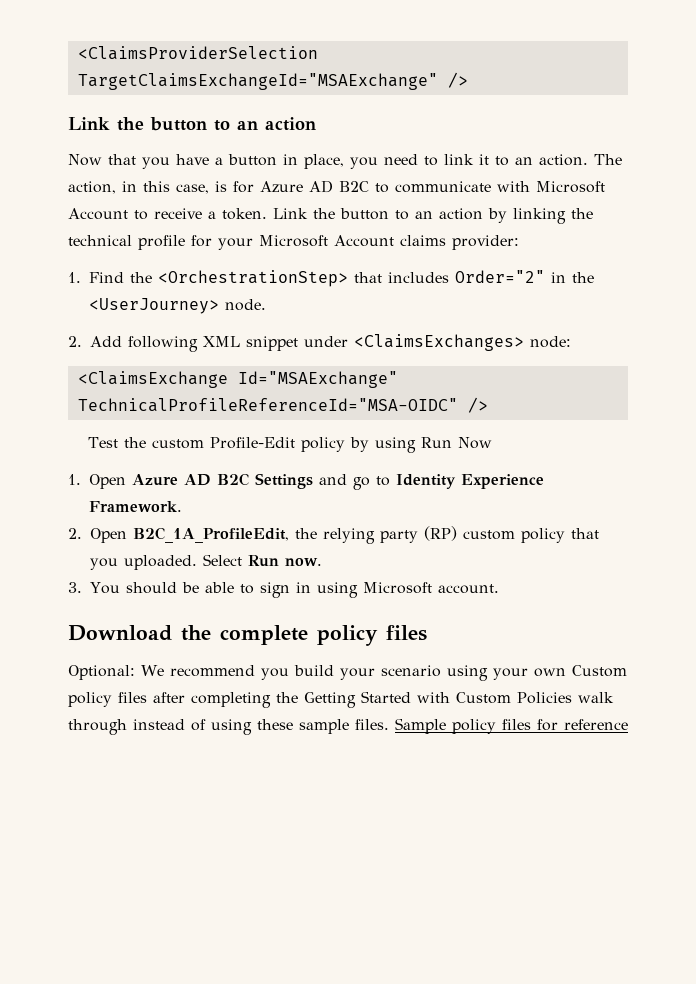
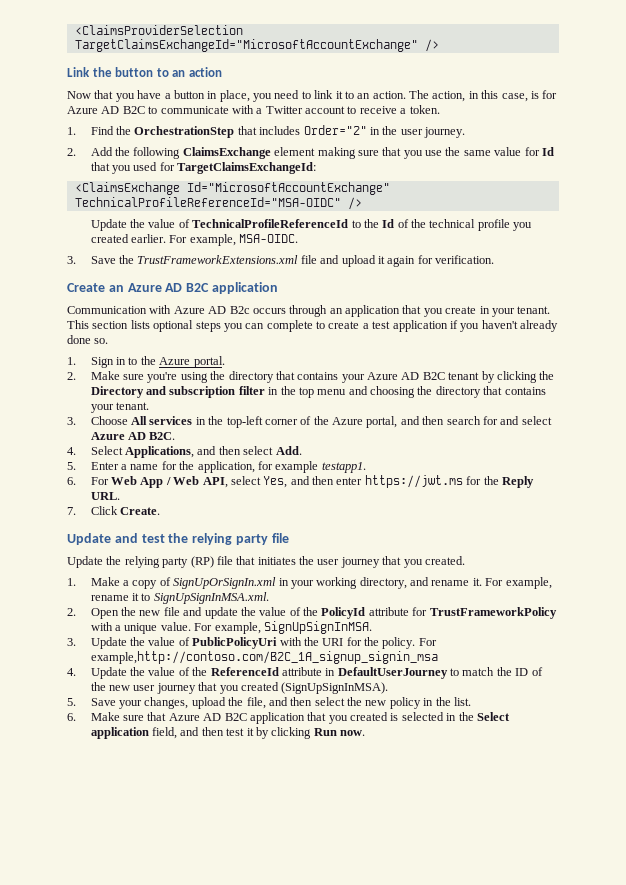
- <ClaimsProviderSelection TargetClaimsExchangeId="MSAExchange" />
+ <ClaimsProviderSelection TargetClaimsExchangeId="MicrosoftAccountExchange" />
- The action, in this case, is for Azure AD B2C to communicate with Microsoft Account to receive a token. Link the button to an action by linking the technical profile for your Microsoft Account claims provider:
+ The action, in this case, is for Azure AD B2C to communicate with a Twitter account to receive a token.
- 1. Find the <OrchestrationStep> that includes Order="2" in the <UserJourney> node.
+ 1. Find the OrchestrationStep that includes Order="2" in the user journey.
- 2. Add following XML snippet under <ClaimsExchanges> node:
+ 2. Add the following ClaimsExchange element making sure that you use the same value for Id that you used for TargetClaimsExchangeId:
- <ClaimsExchange Id="MSAExchange" TechnicalProfileReferenceId="MSA-OIDC" />
+ <ClaimsExchange Id="MicrosoftAccountExchange" TechnicalProfileReferenceId="MSA-OIDC" />
- Test the custom Profile-Edit policy by using Run Now
- 1. Open Azure AD B2C Settings and go to Identity Experience Framework.
- 2. Open B2C_1A_ProfileEdit, the relying party (RP) custom policy that you uploaded. Select Run now.
- 3. You should be able to sign in using Microsoft account.
- Download the complete policy files
- Optional: We recommend you build your scenario using your own Custom policy files after completing the Getting Started with Custom Policies walk through instead of using these sample files. Sample policy files for reference
+ Update the value of TechnicalProfileReferenceId to the Id of the technical profile you created earlier. For example, MSA-OIDC.
+ 3. Save the TrustFrameworkExtensions.xml file and upload it again for verification.
+ Create an Azure AD B2C application
+ Communication with Azure AD B2c occurs through an application that you create in your tenant. This section lists optional steps you can complete to create a test application if you haven't already done so.
+ 1. Sign in to the Azure portal.
+ 2. Make sure you're using the directory that contains your Azure AD B2C tenant by clicking the Directory and subscription filter in the top menu and choosing the directory that contains your tenant.
+ 3. Choose All services in the top-left corner of the Azure portal, and then search for and select Azure AD B2C.
+ 4. Select Applications, and then select Add.
+ 5. Enter a name for the application, for example testapp1.
+ 6. For Web App / Web API, select Yes, and then enter https://jwt.ms for the Reply URL.
+ 7. Click Create.
+ Update and test the relying party file
+ Update the relying party (RP) file that initiates the user journey that you created.
+ 1. Make a copy of SignUpOrSignIn.xml in your working directory, and rename it. For example, rename it to SignUpSignInMSA.xml.
+ 2. Open the new file and update the value of the PolicyId attribute for TrustFrameworkPolicy with a unique value. For example, SignUpSignInMSA.
+ 3. Update the value of PublicPolicyUri with the URI for the policy. For example,http://contoso.com/B2C_1A_signup_signin_msa
+ 4. Update the value of the ReferenceId attribute in DefaultUserJourney to match the ID of the new user journey that you created (SignUpSignInMSA).
+ 5. Save your changes, upload the file, and then select the new policy in the list.
+ 6. Make sure that Azure AD B2C application that you created is selected in the Select application field, and then test it by clicking Run now.

